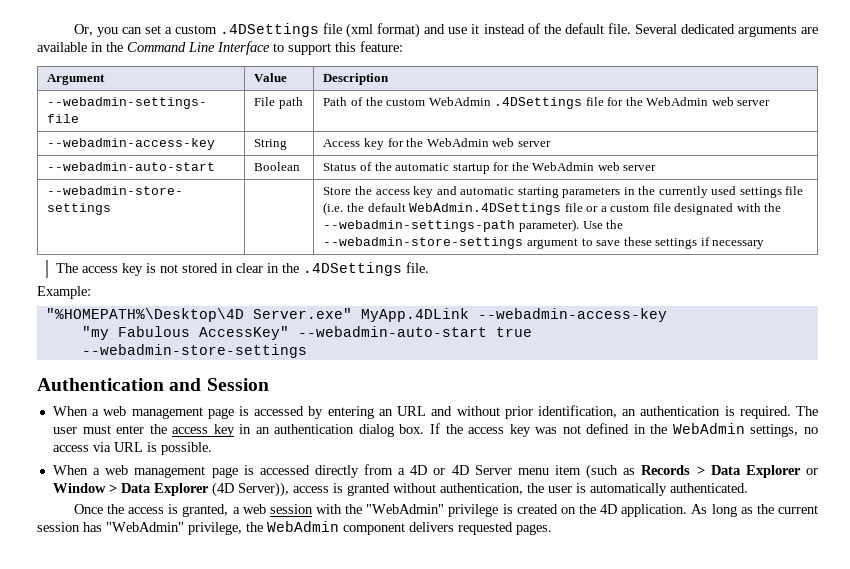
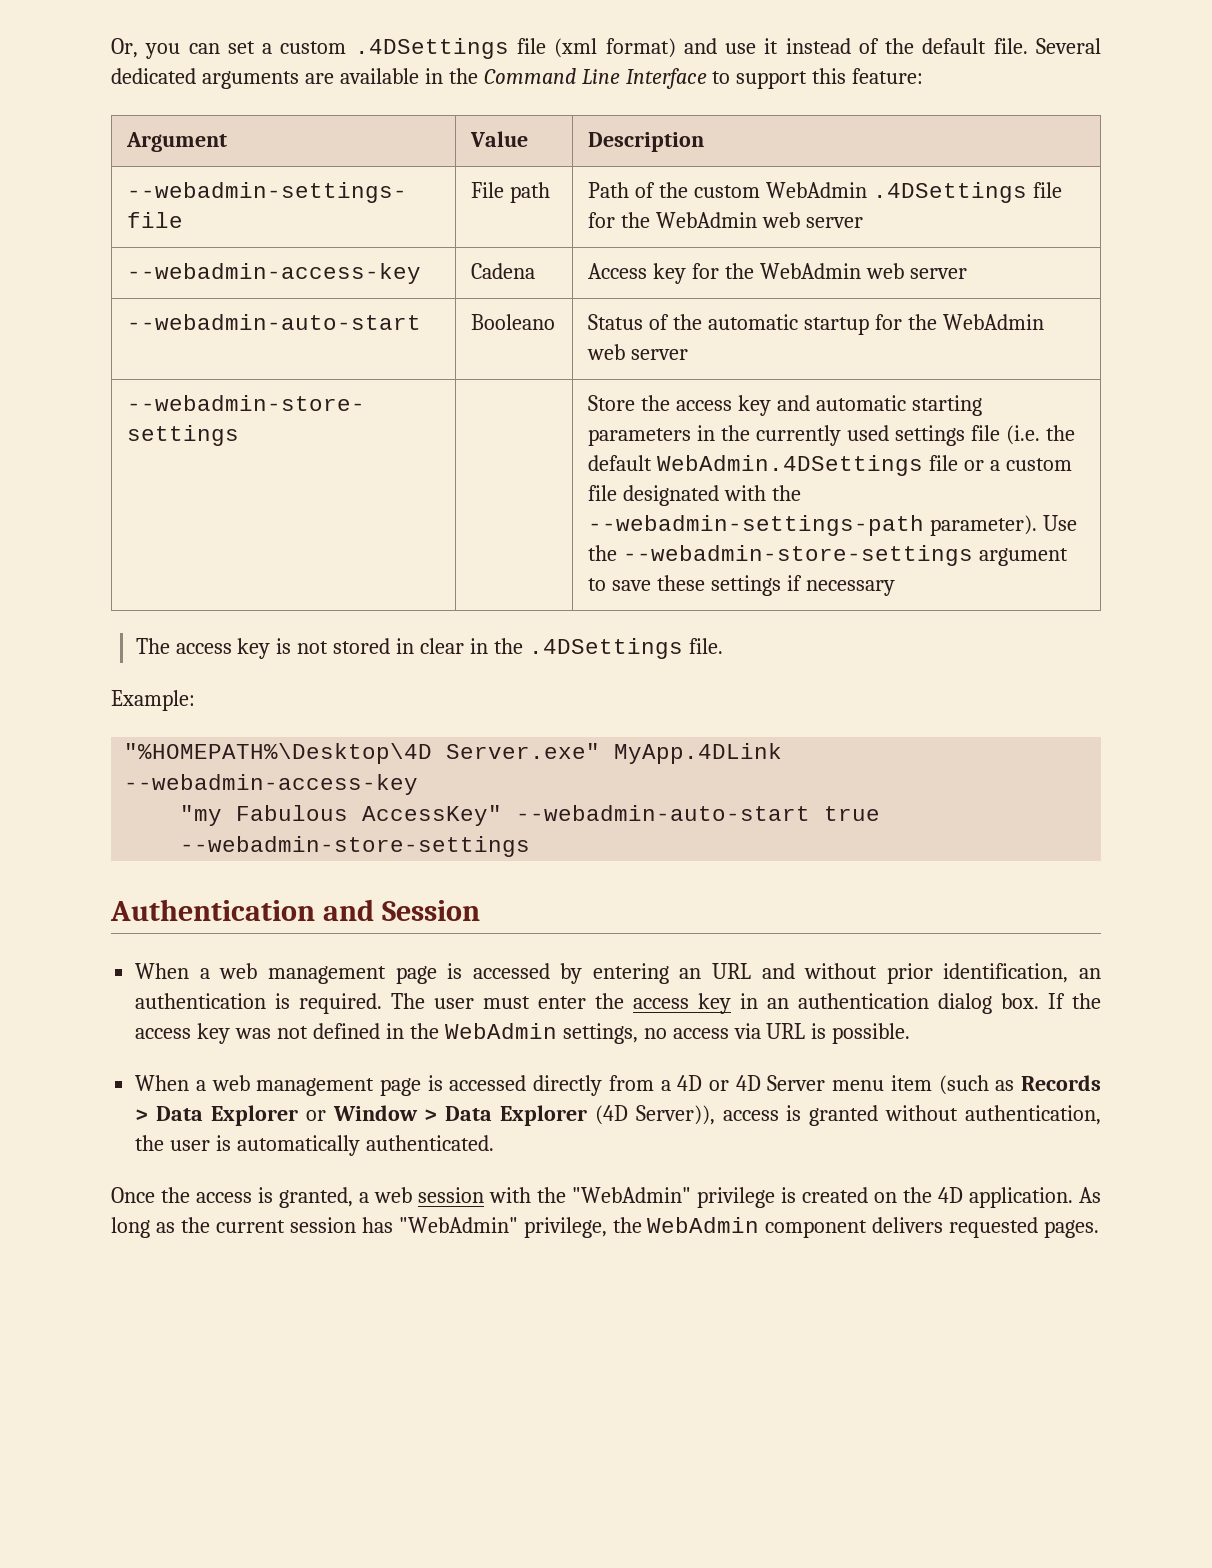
- --webadmin-access-key | String | Access key for the WebAdmin web server
+ --webadmin-access-key | Cadena | Access key for the WebAdmin web server
- --webadmin-auto-start | Boolean | Status of the automatic startup for the WebAdmin web server
+ --webadmin-auto-start | Booleano | Status of the automatic startup for the WebAdmin web server

